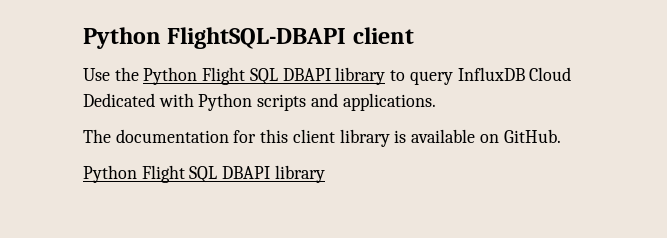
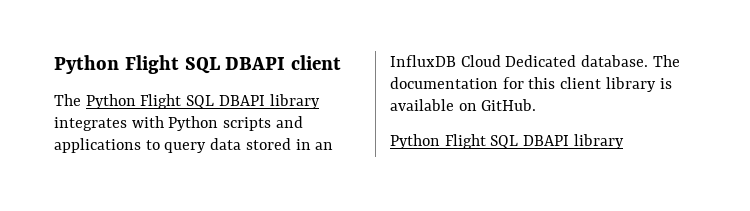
- Python FlightSQL-DBAPI client
+ Python Flight SQL DBAPI client
- Use the Python Flight SQL DBAPI library to query InfluxDB Cloud Dedicated with Python scripts and applications.
- The documentation for this client library is available on GitHub.
+ The Python Flight SQL DBAPI library integrates with Python scripts and applications to query data stored in an InfluxDB Cloud Dedicated database. The documentation for this client library is available on GitHub.

